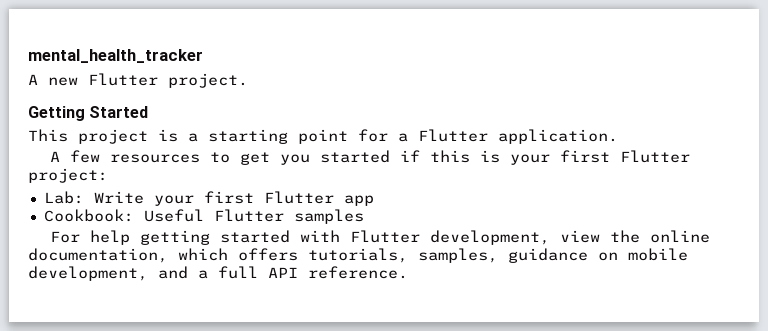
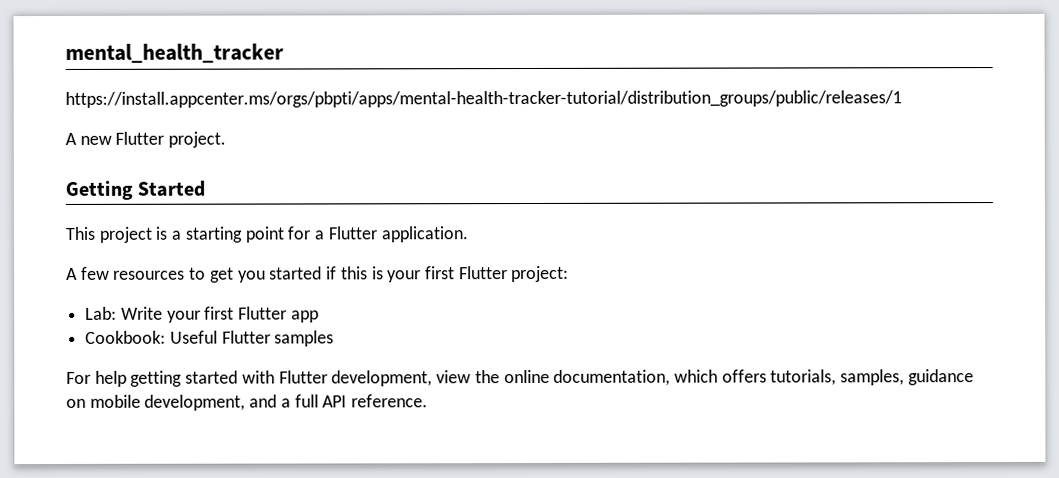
+ https://install.appcenter.ms/orgs/pbpti/apps/mental-health-tracker-tutorial/distribution_groups/public/releases/1

